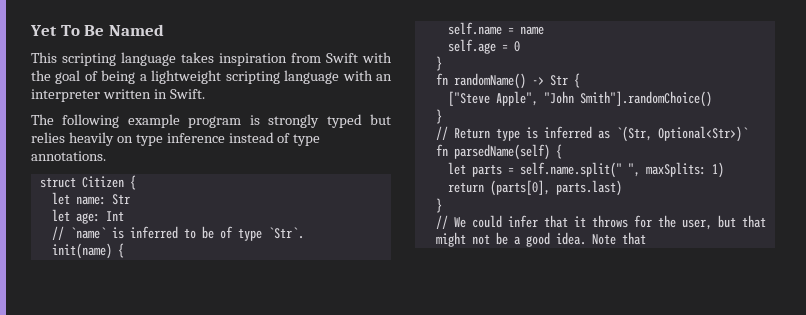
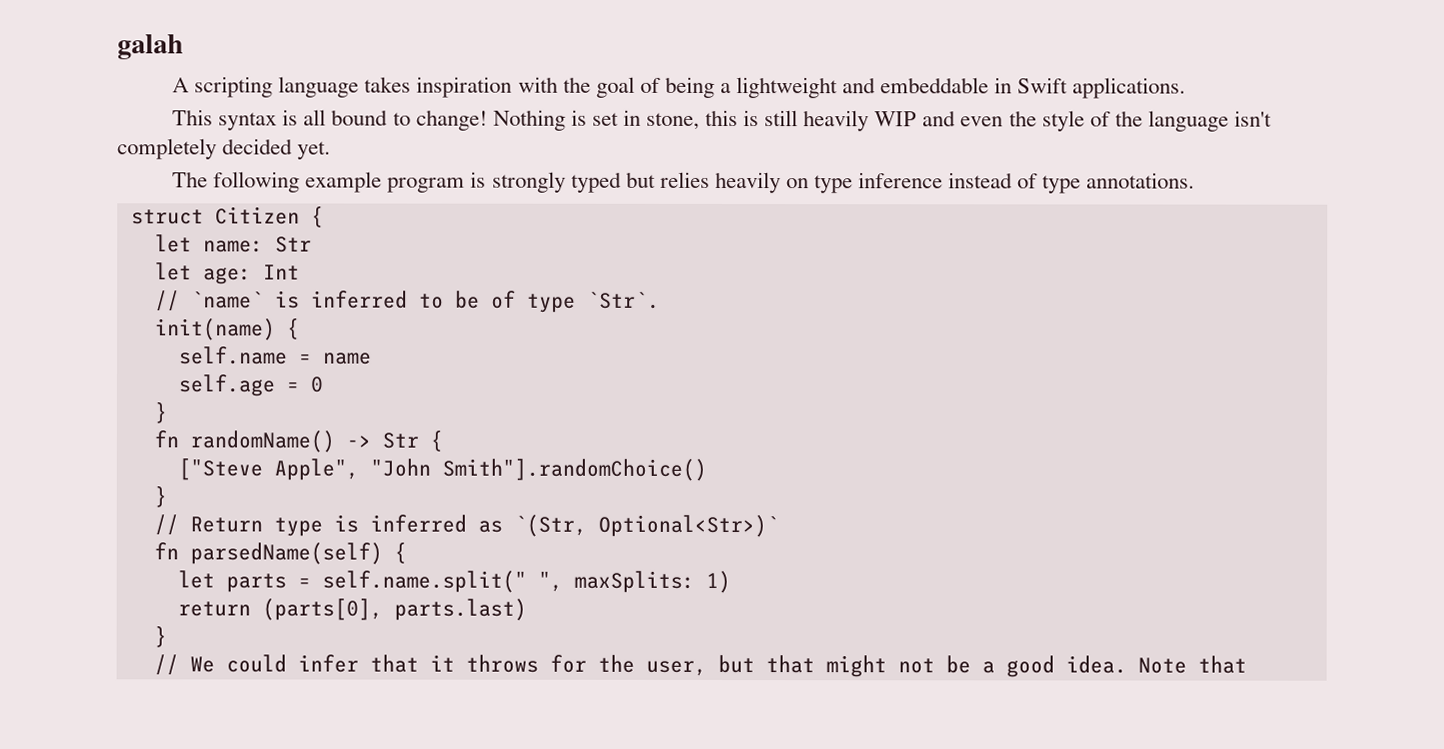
- Yet To Be Named
- This scripting language takes inspiration from Swift with the goal of being a lightweight scripting language with an interpreter written in Swift.
+ galah
+ A scripting language takes inspiration with the goal of being a lightweight and embeddable in Swift applications.
+ This syntax is all bound to change! Nothing is set in stone, this is still heavily WIP and even the style of the language isn't completely decided yet.

